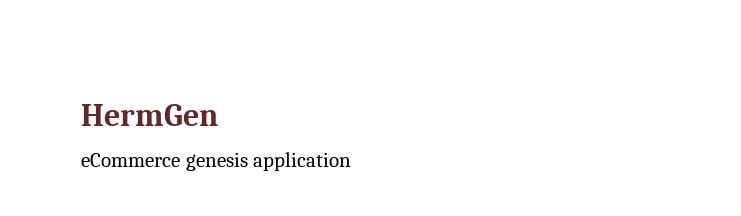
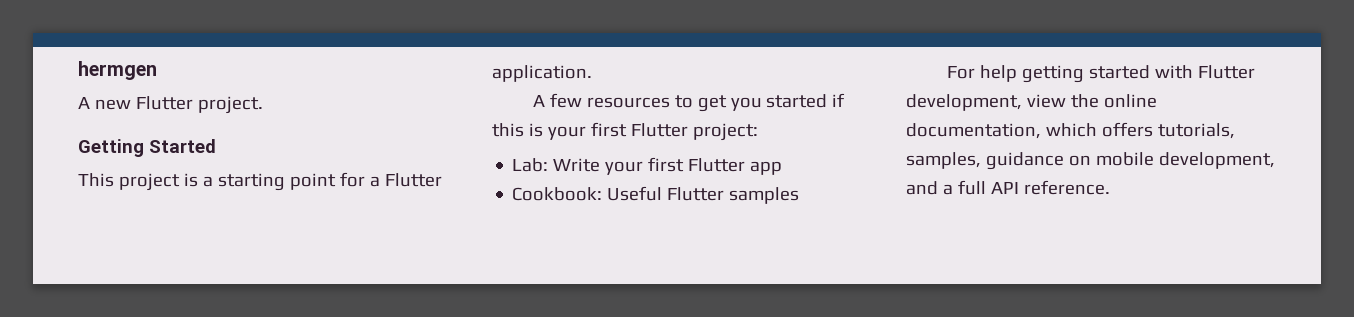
- HermGen
- eCommerce genesis application
+ hermgen
+ A new Flutter project.
+ Getting Started
+ This project is a starting point for a Flutter application.
+ A few resources to get you started if this is your first Flutter project:
+ Lab: Write your first Flutter app
+ Cookbook: Useful Flutter samples
+ For help getting started with Flutter development, view the online documentation, which offers tutorials, samples, guidance on mobile development, and a full API reference.

